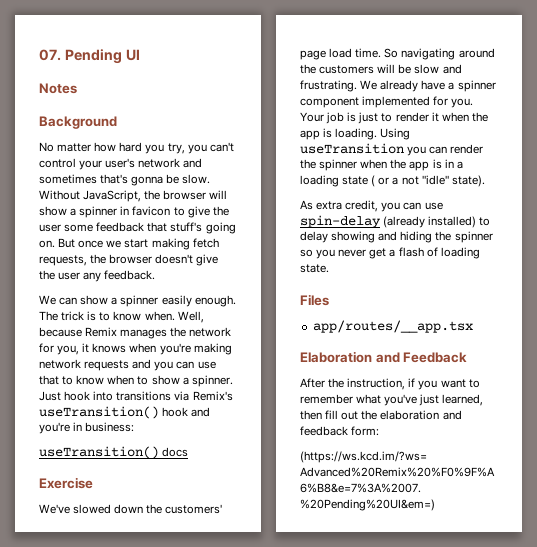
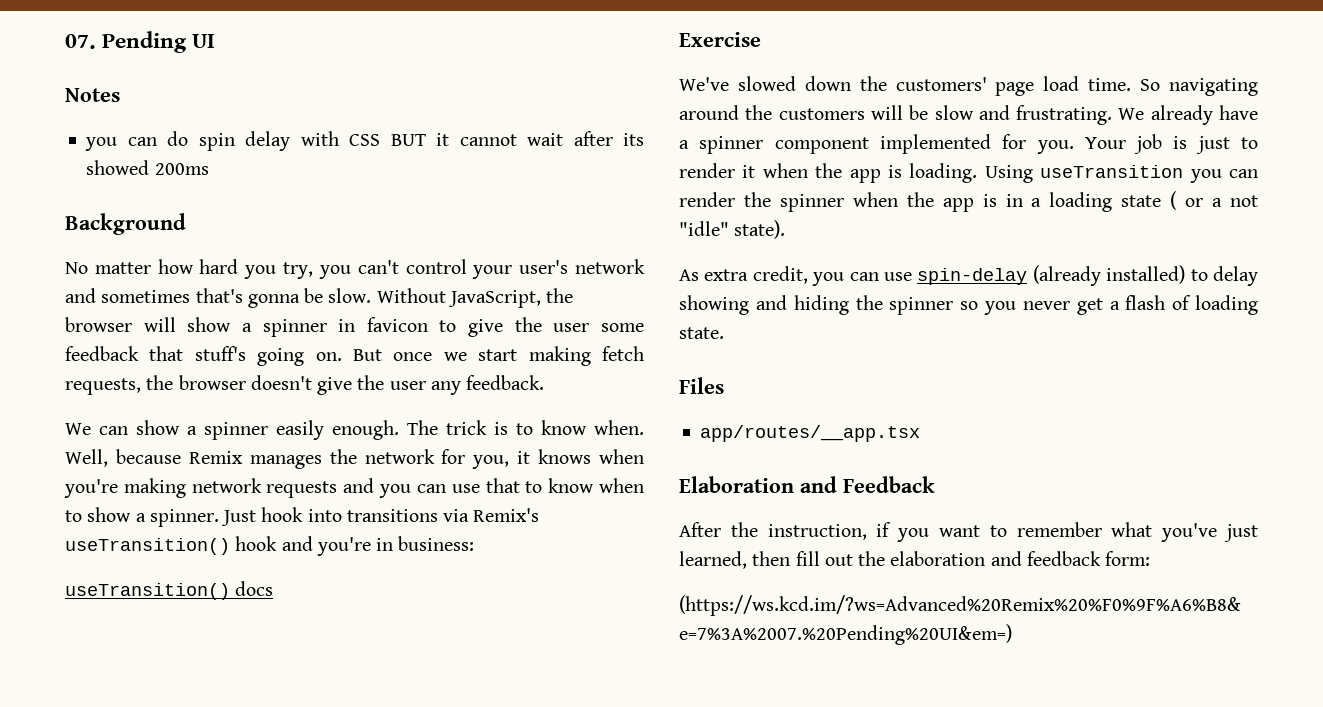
+ you can do spin delay with CSS BUT it cannot wait after its showed 200ms

